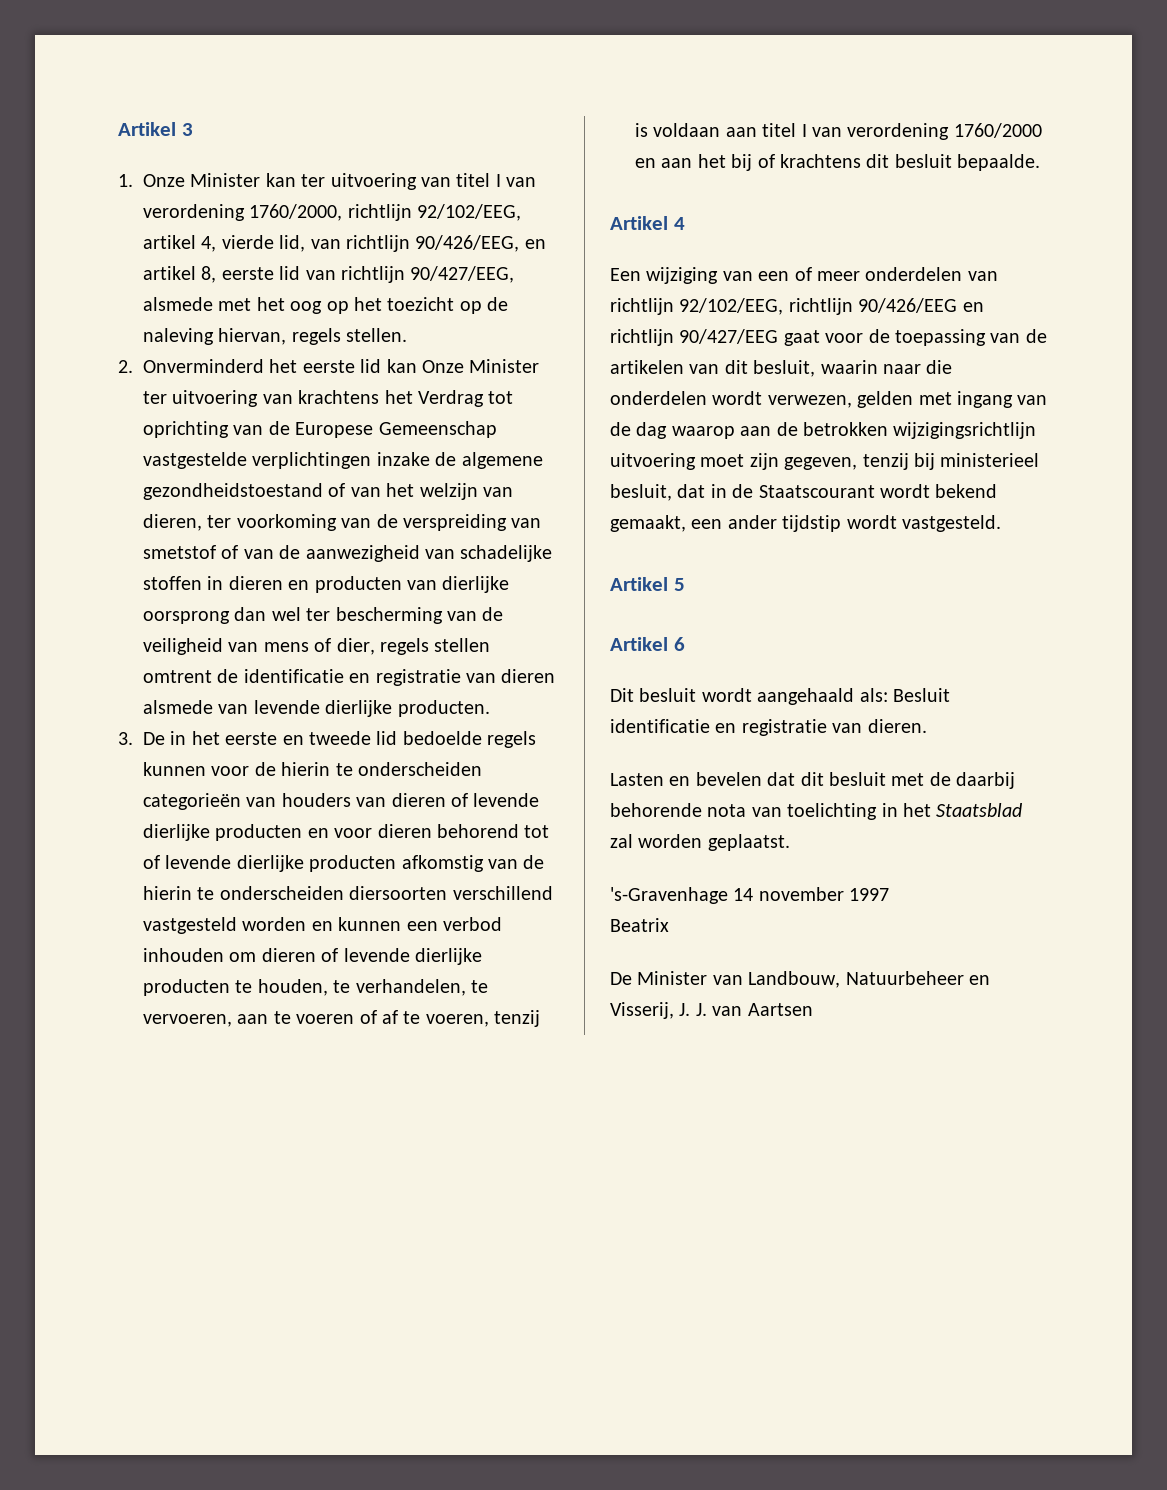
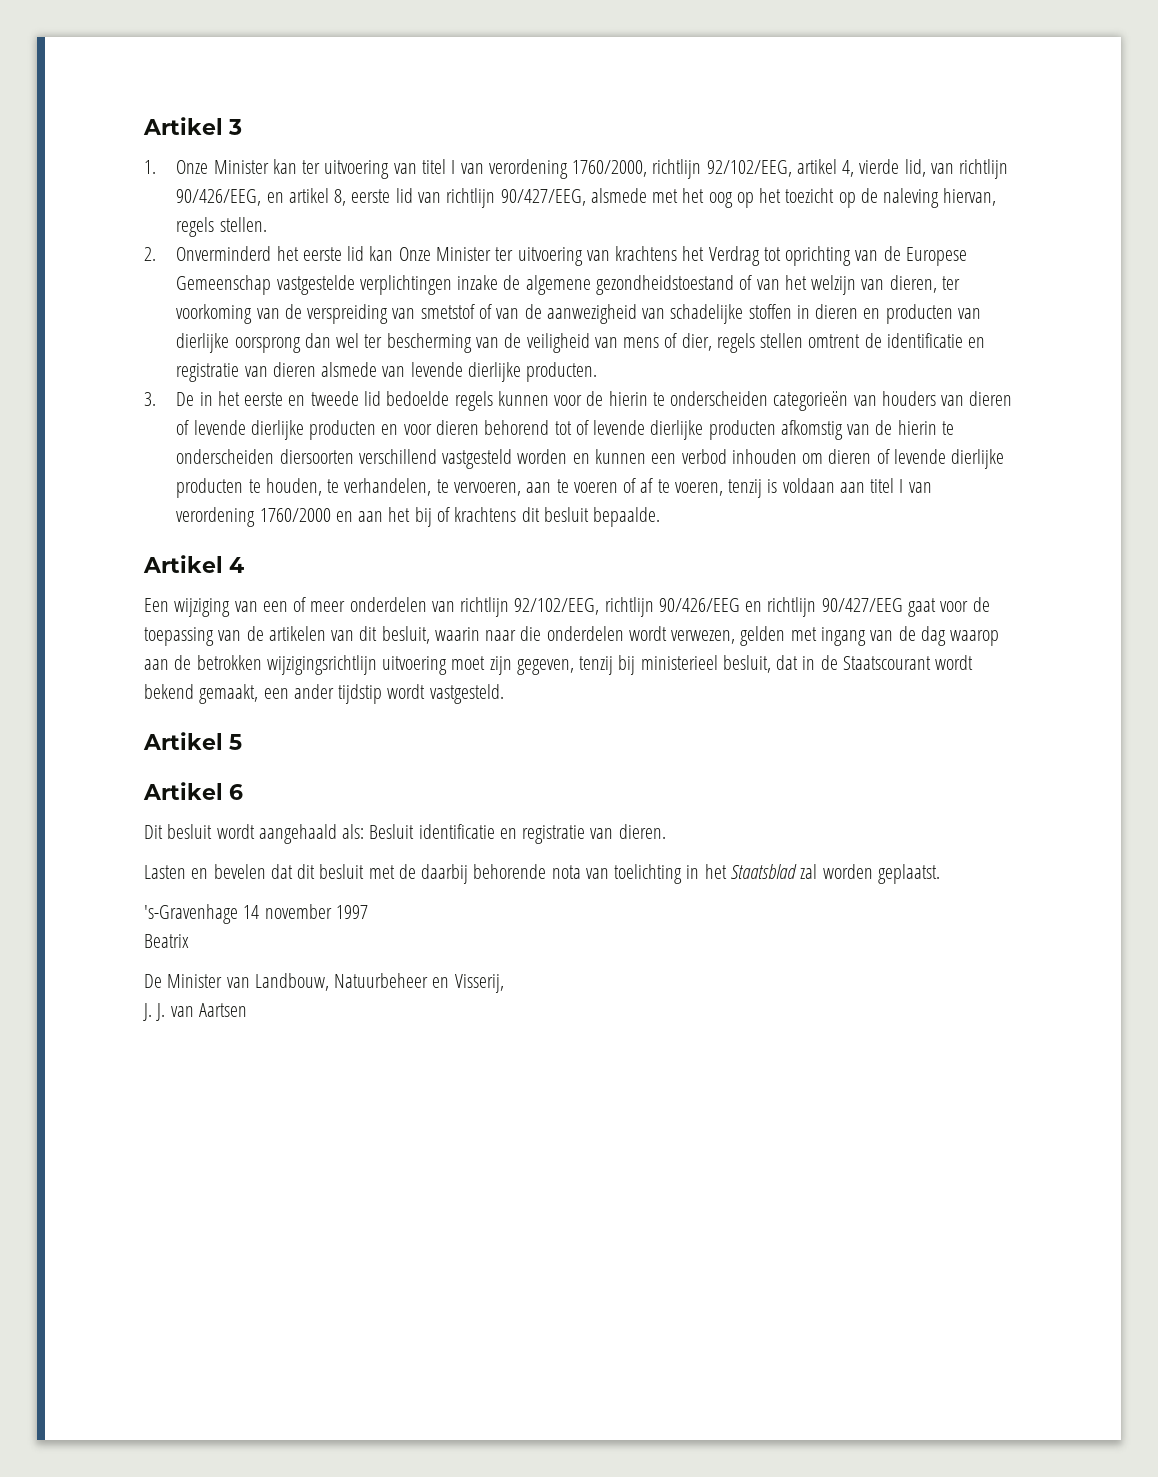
- De Minister van Landbouw, Natuurbeheer en Visserij, J. J. van Aartsen
+ De Minister van Landbouw, Natuurbeheer en Visserij,
+ J. J. van Aartsen

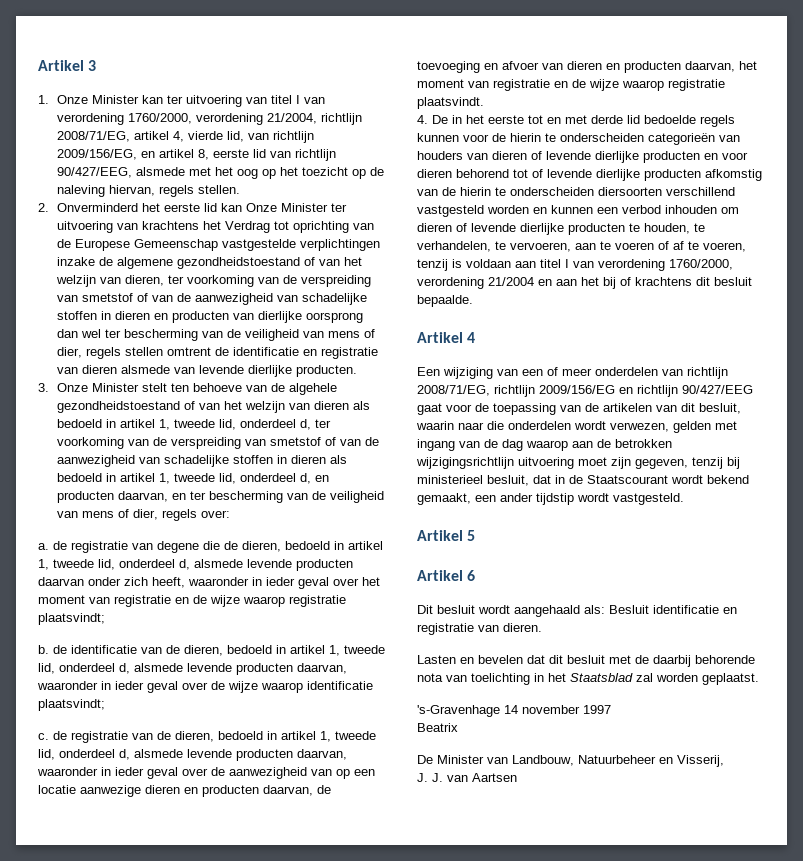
- 1. Onze Minister kan ter uitvoering van titel I van verordening 1760/2000, richtlijn 92/102/EEG, artikel 4, vierde lid, van richtlijn 90/426/EEG, en artikel 8, eerste lid van richtlijn 90/427/EEG, alsmede met het oog op het toezicht op de naleving hiervan, regels stellen.
+ 1. Onze Minister kan ter uitvoering van titel I van verordening 1760/2000, verordening 21/2004, richtlijn 2008/71/EG, artikel 4, vierde lid, van richtlijn 2009/156/EG, en artikel 8, eerste lid van richtlijn 90/427/EEG, alsmede met het oog op het toezicht op de naleving hiervan, regels stellen.
- 3. De in het eerste en tweede lid bedoelde regels kunnen voor de hierin te onderscheiden categorieën van houders van dieren of levende dierlijke producten en voor dieren behorend tot of levende dierlijke producten afkomstig van de hierin te onderscheiden diersoorten verschillend vastgesteld worden en kunnen een verbod inhouden om dieren of levende dierlijke producten te houden, te verhandelen, te vervoeren, aan te voeren of af te voeren, tenzij is voldaan aan titel I van verordening 1760/2000 en aan het bij of krachtens dit besluit bepaalde.
+ 3. Onze Minister stelt ten behoeve van de algehele gezondheidstoestand of van het welzijn van dieren als bedoeld in artikel 1, tweede lid, onderdeel d, ter voorkoming van de verspreiding van smetstof of van de aanwezigheid van schadelijke stoffen in dieren als bedoeld in artikel 1, tweede lid, onderdeel d, en producten daarvan, en ter bescherming van de veiligheid van mens of dier, regels over:
+ a. de registratie van degene die de dieren, bedoeld in artikel 1, tweede lid, onderdeel d, alsmede levende producten daarvan onder zich heeft, waaronder in ieder geval over het moment van registratie en de wijze waarop registratie plaatsvindt;
+ b. de identificatie van de dieren, bedoeld in artikel 1, tweede lid, onderdeel d, alsmede levende producten daarvan, waaronder in ieder geval over de wijze waarop identificatie plaatsvindt;
+ c. de registratie van de dieren, bedoeld in artikel 1, tweede lid, onderdeel d, alsmede levende producten daarvan, waaronder in ieder geval over de aanwezigheid van op een locatie aanwezige dieren en producten daarvan, de toevoeging en afvoer van dieren en producten daarvan, het moment van registratie en de wijze waarop registratie plaatsvindt.
+ 4. De in het eerste tot en met derde lid bedoelde regels kunnen voor de hierin te onderscheiden categorieën van houders van dieren of levende dierlijke producten en voor dieren behorend tot of levende dierlijke producten afkomstig van de hierin te onderscheiden diersoorten verschillend vastgesteld worden en kunnen een verbod inhouden om dieren of levende dierlijke producten te houden, te verhandelen, te vervoeren, aan te voeren of af te voeren, tenzij is voldaan aan titel I van verordening 1760/2000, verordening 21/2004 en aan het bij of krachtens dit besluit bepaalde.
- Een wijziging van een of meer onderdelen van richtlijn 92/102/EEG, richtlijn 90/426/EEG en richtlijn 90/427/EEG gaat voor de toepassing van de artikelen van dit besluit, waarin naar die onderdelen wordt verwezen, gelden met ingang van de dag waarop aan de betrokken wijzigingsrichtlijn uitvoering moet zijn gegeven, tenzij bij ministerieel besluit, dat in de Staatscourant wordt bekend gemaakt, een ander tijdstip wordt vastgesteld.
+ Een wijziging van een of meer onderdelen van richtlijn 2008/71/EG, richtlijn 2009/156/EG en richtlijn 90/427/EEG gaat voor de toepassing van de artikelen van dit besluit, waarin naar die onderdelen wordt verwezen, gelden met ingang van de dag waarop aan de betrokken wijzigingsrichtlijn uitvoering moet zijn gegeven, tenzij bij ministerieel besluit, dat in de Staatscourant wordt bekend gemaakt, een ander tijdstip wordt vastgesteld.

